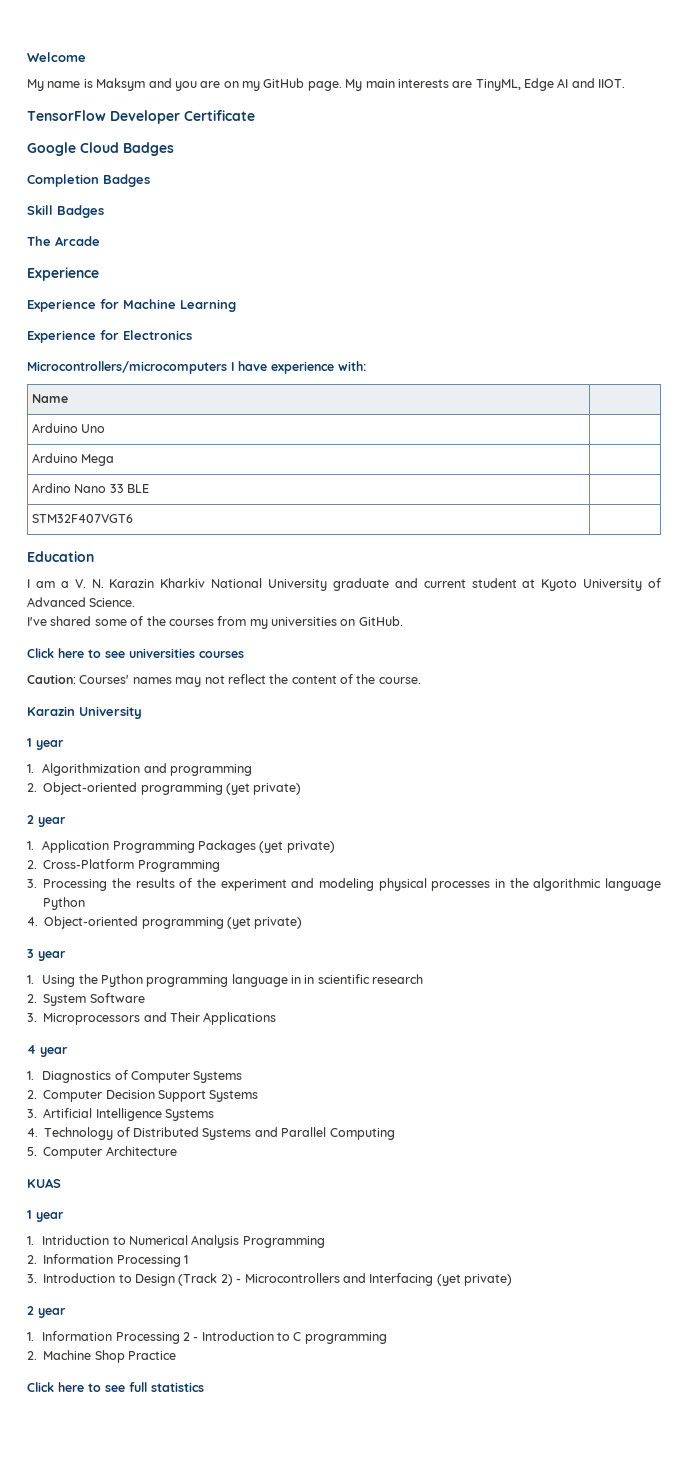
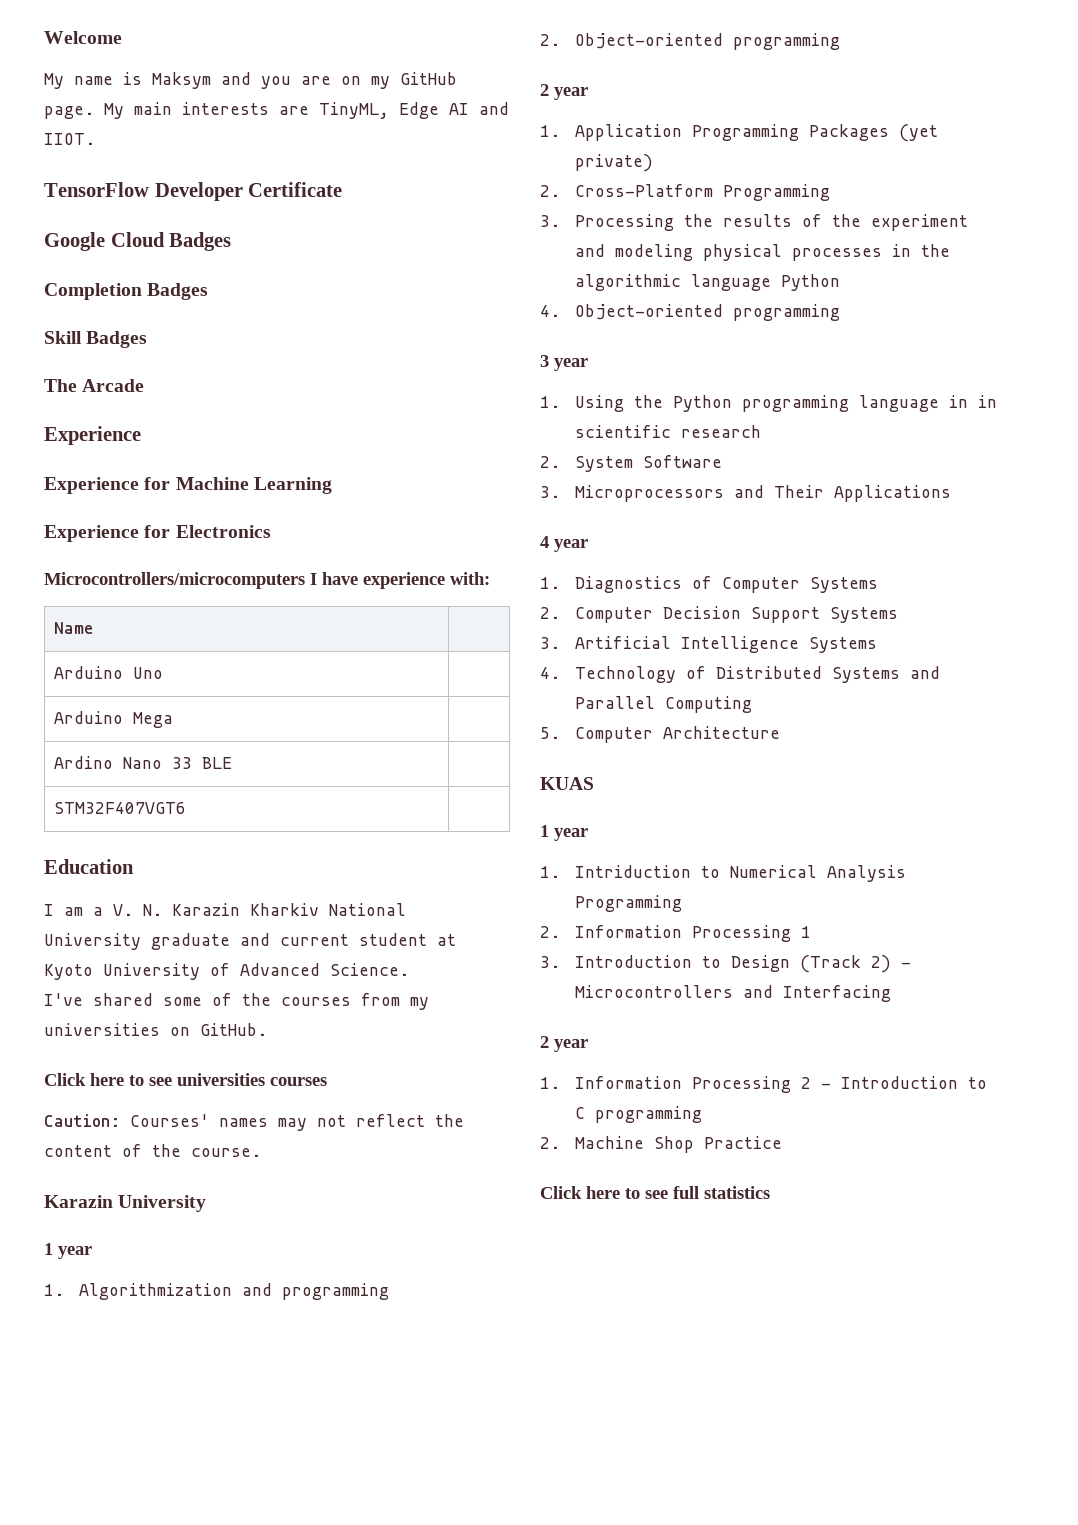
- 2. Object-oriented programming (yet private)
+ 2. Object-oriented programming
- 4. Object-oriented programming (yet private)
+ 4. Object-oriented programming
- 3. Introduction to Design (Track 2) - Microcontrollers and Interfacing (yet private)
+ 3. Introduction to Design (Track 2) - Microcontrollers and Interfacing

